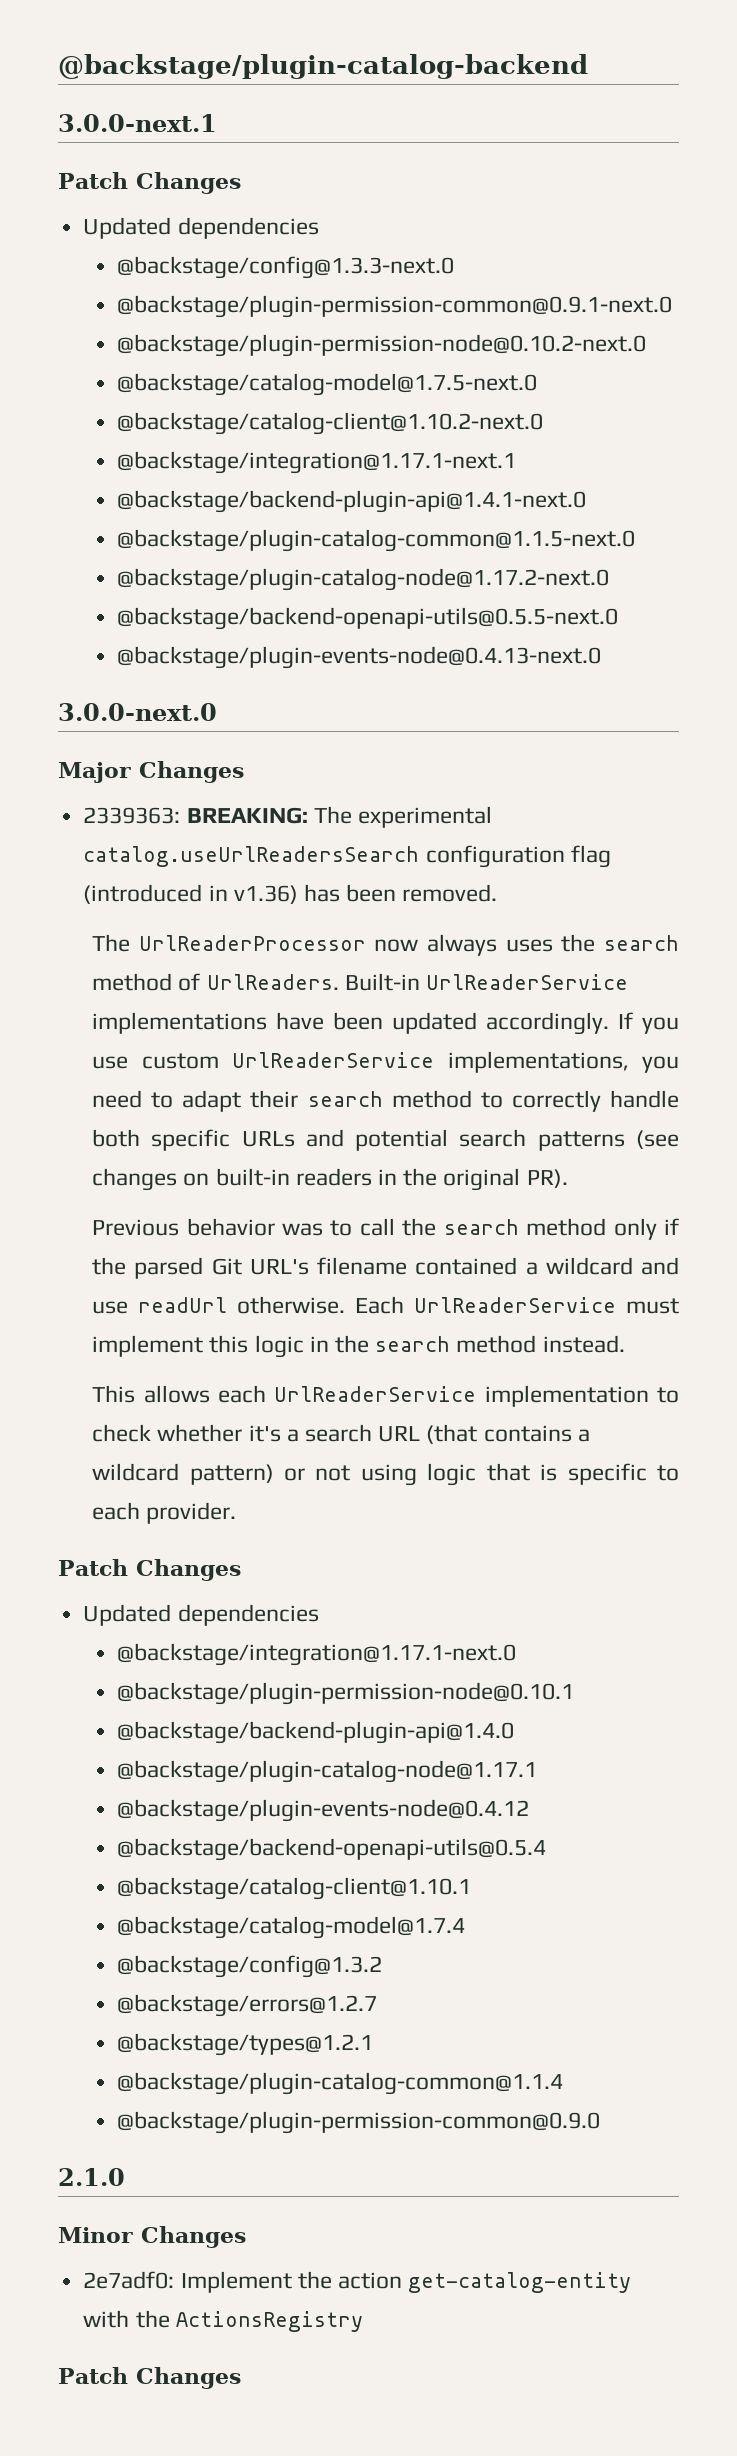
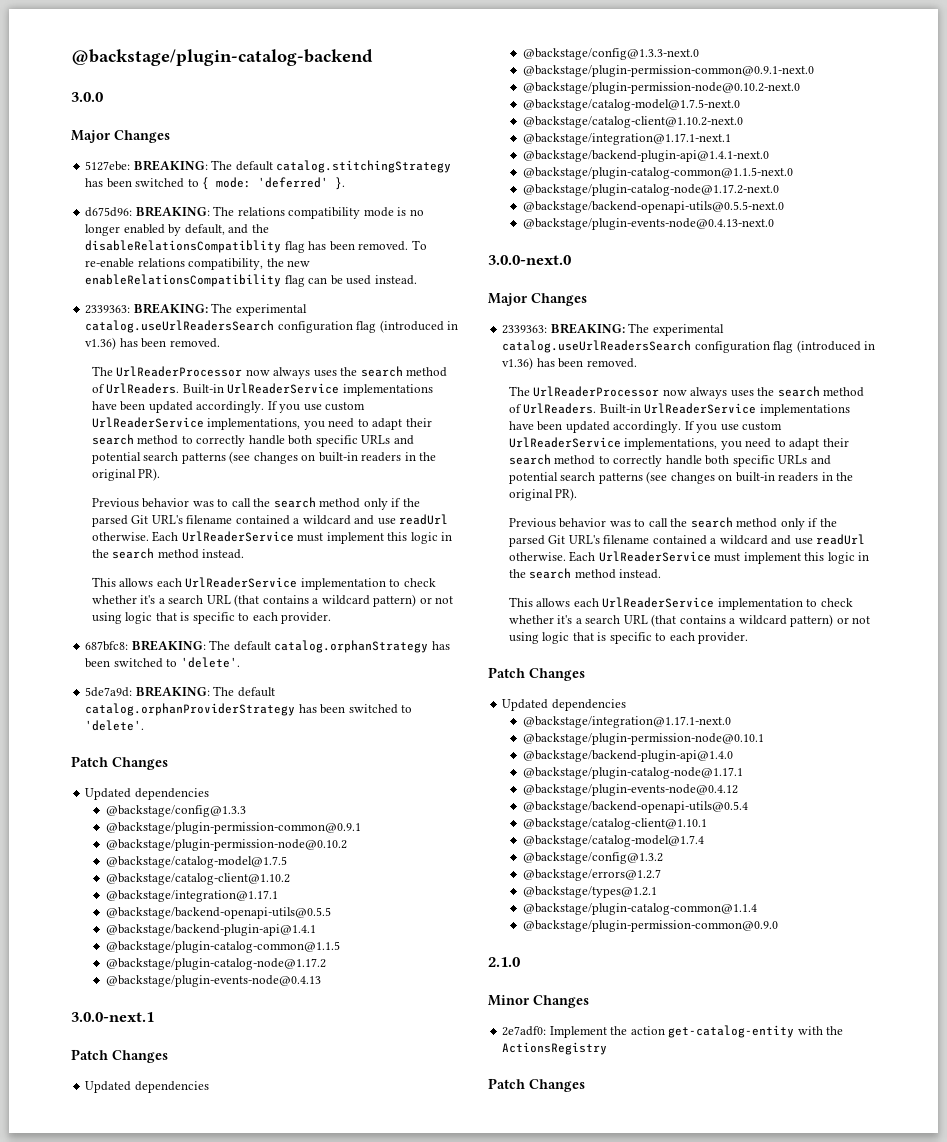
+ 3.0.0
+ Major Changes
+ 5127ebe: BREAKING: The default catalog.stitchingStrategy has been switched to { mode: 'deferred' }.
+ d675d96: BREAKING: The relations compatibility mode is no longer enabled by default, and the disableRelationsCompatiblity flag has been removed. To re-enable relations compatibility, the new enableRelationsCompatibility flag can be used instead.
+ 2339363: BREAKING: The experimental catalog.useUrlReadersSearch configuration flag (introduced in v1.36) has been removed.
+ The UrlReaderProcessor now always uses the search method of UrlReaders. Built-in UrlReaderService implementations have been updated accordingly. If you use custom UrlReaderService implementations, you need to adapt their search method to correctly handle both specific URLs and potential search patterns (see changes on built-in readers in the original PR).
+ Previous behavior was to call the search method only if the parsed Git URL's filename contained a wildcard and use readUrl otherwise. Each UrlReaderService must implement this logic in the search method instead.
+ This allows each UrlReaderService implementation to check whether it's a search URL (that contains a wildcard pattern) or not using logic that is specific to each provider.
+ 687bfc8: BREAKING: The default catalog.orphanStrategy has been switched to 'delete'.
+ 5de7a9d: BREAKING: The default catalog.orphanProviderStrategy has been switched to 'delete'.
+ Patch Changes
+ Updated dependencies
+ @backstage/config@1.3.3
+ @backstage/plugin-permission-common@0.9.1
+ @backstage/plugin-permission-node@0.10.2
+ @backstage/catalog-model@1.7.5
+ @backstage/catalog-client@1.10.2
+ @backstage/integration@1.17.1
+ @backstage/backend-openapi-utils@0.5.5
+ @backstage/backend-plugin-api@1.4.1
+ @backstage/plugin-catalog-common@1.1.5
+ @backstage/plugin-catalog-node@1.17.2
+ @backstage/plugin-events-node@0.4.13

